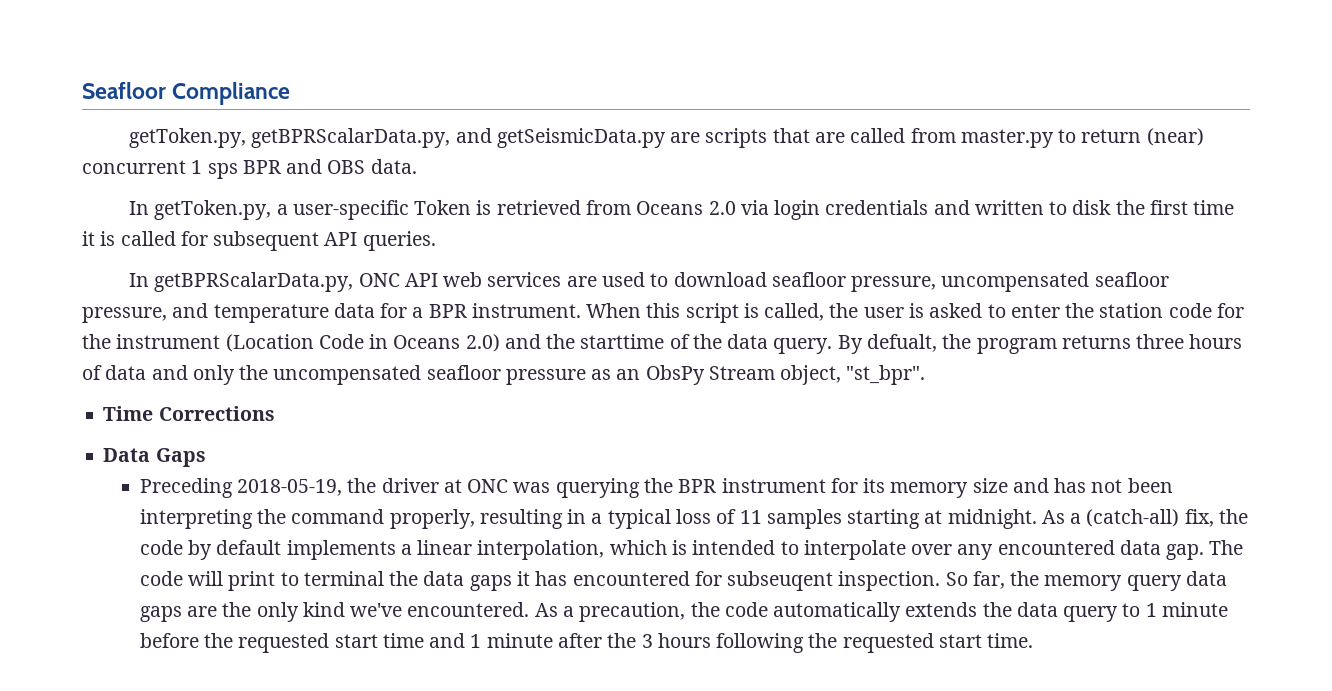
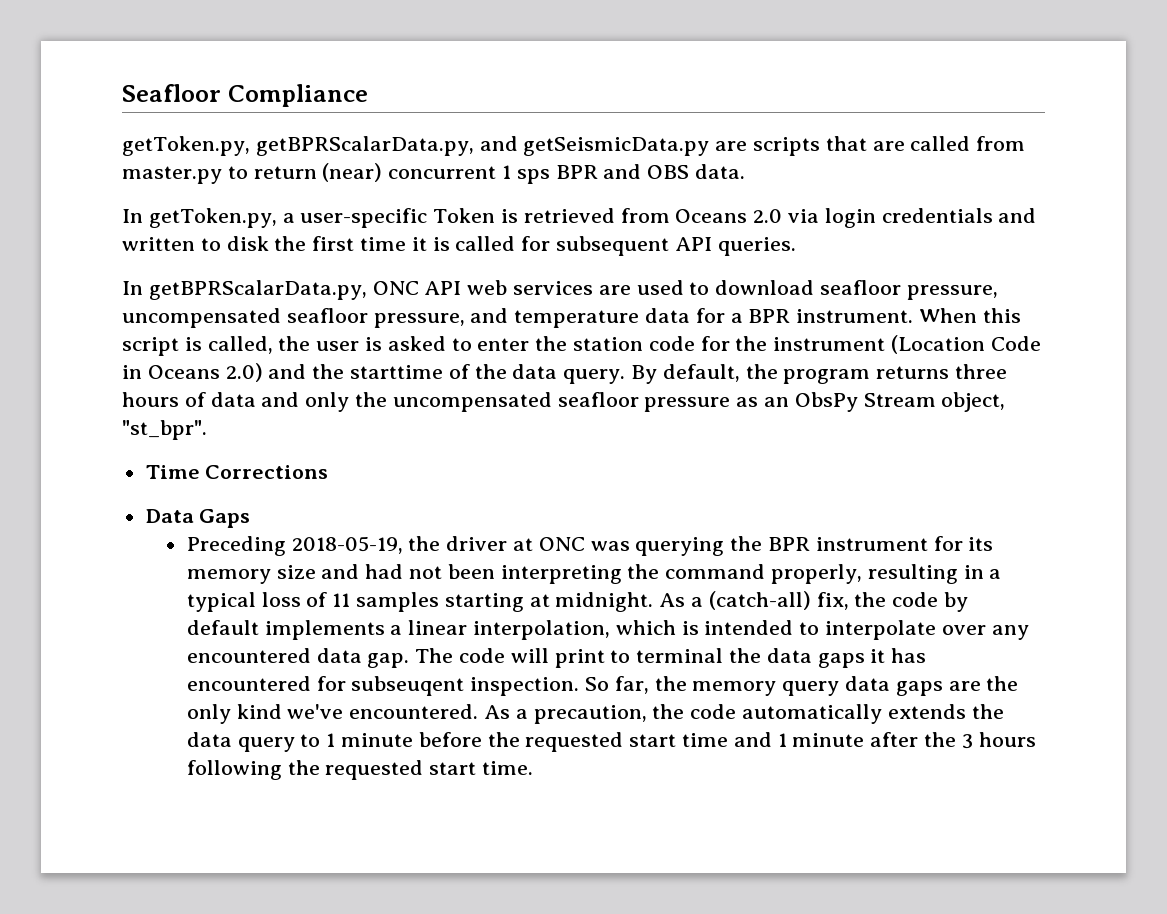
- By defualt, the program returns three hours of data and only the uncompensated seafloor pressure as an ObsPy Stream object, "st_bpr".
+ By default, the program returns three hours of data and only the uncompensated seafloor pressure as an ObsPy Stream object, "st_bpr".
- Preceding 2018-05-19, the driver at ONC was querying the BPR instrument for its memory size and has not been interpreting the command properly, resulting in a typical loss of 11 samples starting at midnight.
+ Preceding 2018-05-19, the driver at ONC was querying the BPR instrument for its memory size and had not been interpreting the command properly, resulting in a typical loss of 11 samples starting at midnight.

